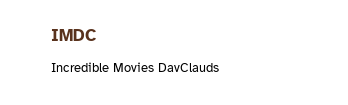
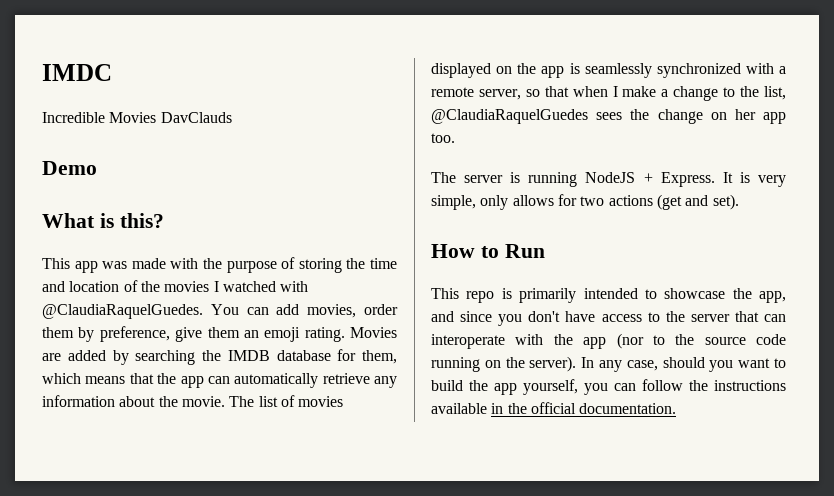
+ Demo
+ What is this?
+ This app was made with the purpose of storing the time and location of the movies I watched with @ClaudiaRaquelGuedes. You can add movies, order them by preference, give them an emoji rating. Movies are added by searching the IMDB database for them, which means that the app can automatically retrieve any information about the movie. The list of movies displayed on the app is seamlessly synchronized with a remote server, so that when I make a change to the list, @ClaudiaRaquelGuedes sees the change on her app too.
+ The server is running NodeJS + Express. It is very simple, only allows for two actions (get and set).
+ How to Run
+ This repo is primarily intended to showcase the app, and since you don't have access to the server that can interoperate with the app (nor to the source code running on the server). In any case, should you want to build the app yourself, you can follow the instructions available in the official documentation.

